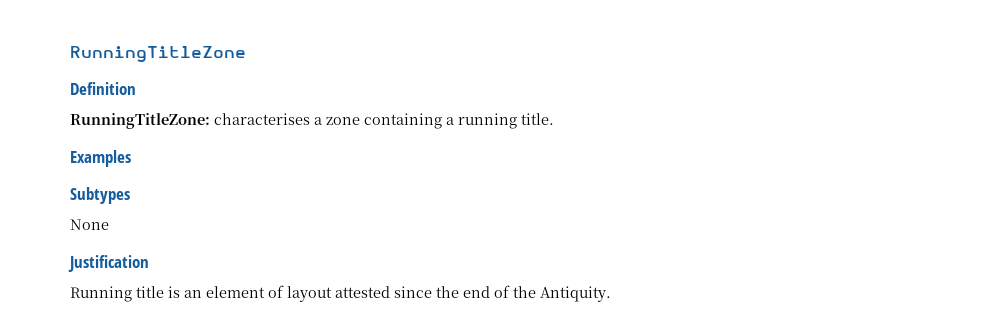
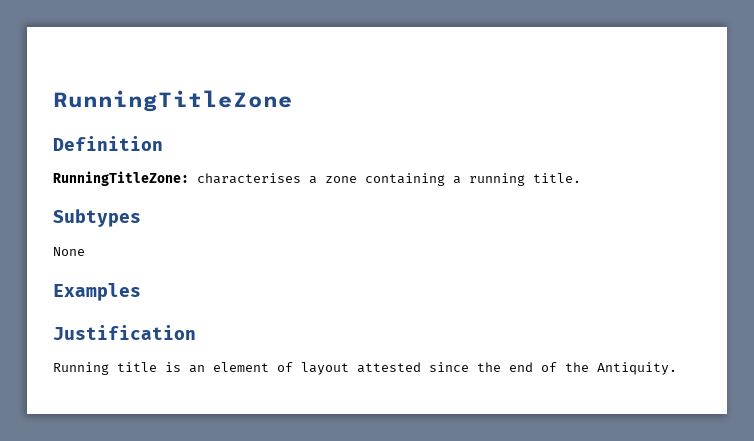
- Examples
+ Examples

